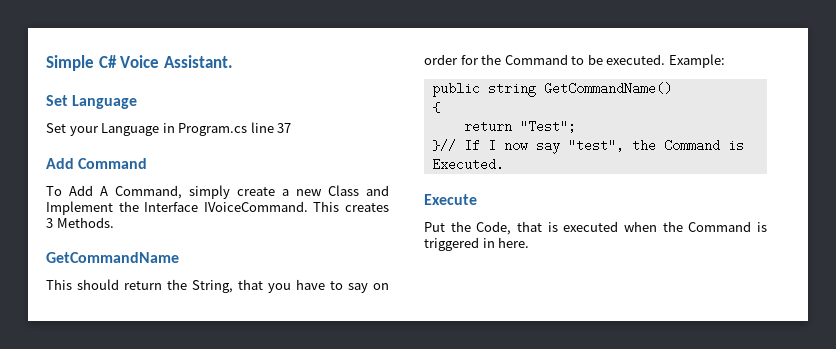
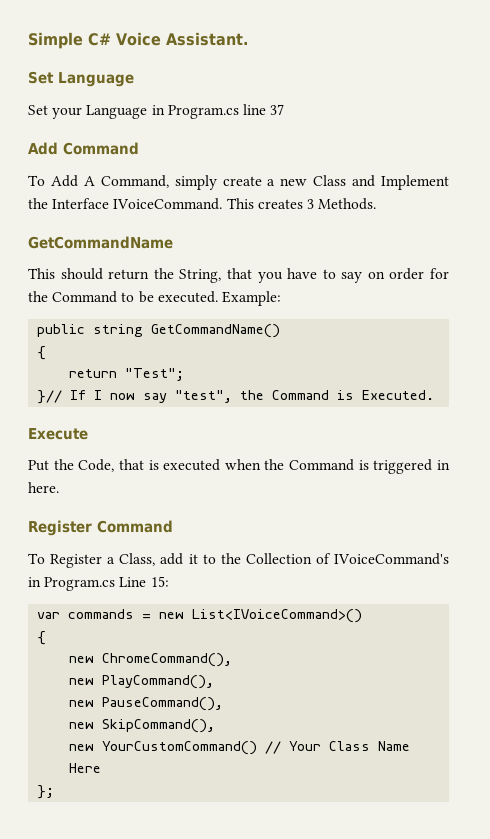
+ Register Command
+ To Register a Class, add it to the Collection of IVoiceCommand's in Program.cs Line 15:
+ var commands = new List<IVoiceCommand>()
+ {
+ new ChromeCommand(),
+ new PlayCommand(),
+ new PauseCommand(),
+ new SkipCommand(),
+ new YourCustomCommand() // Your Class Name Here
+ };

